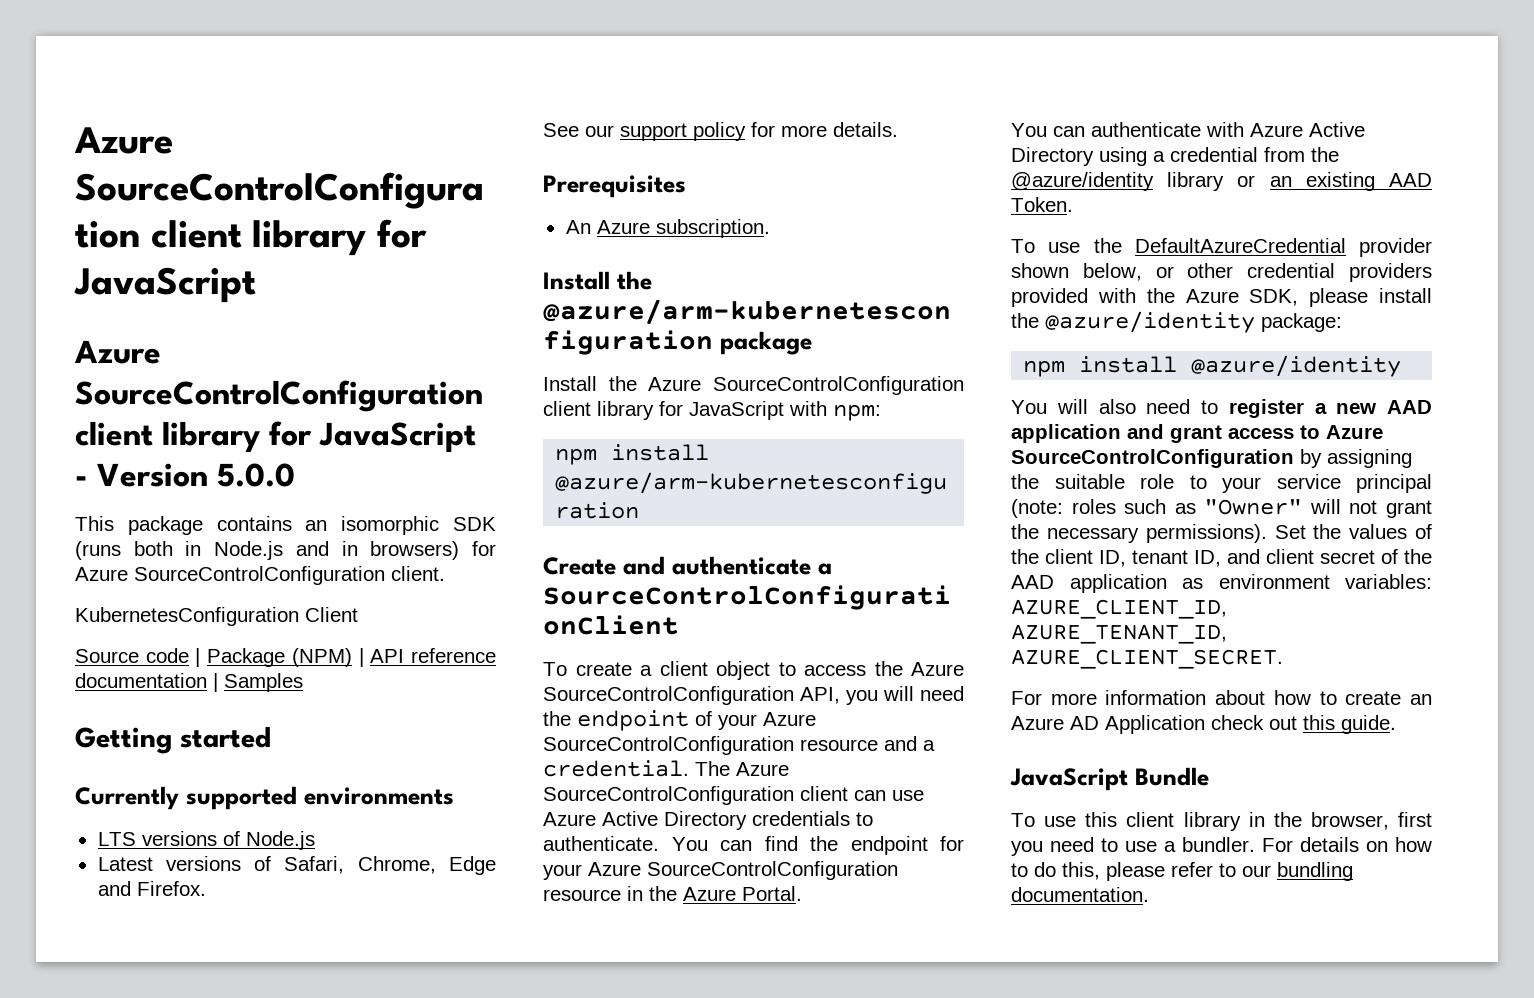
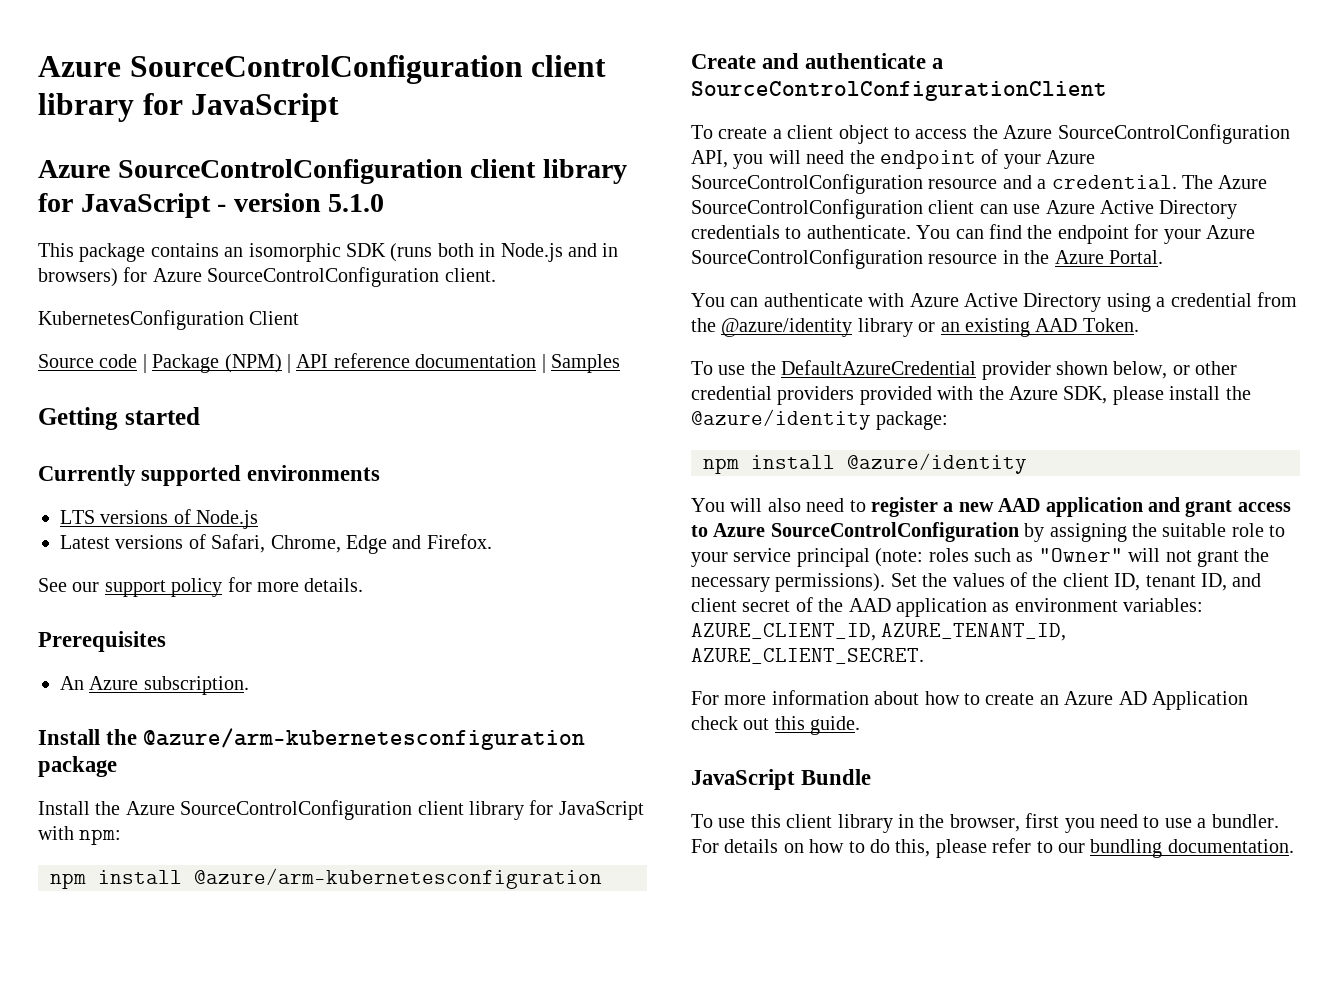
- Azure SourceControlConfiguration client library for JavaScript - Version 5.0.0
+ Azure SourceControlConfiguration client library for JavaScript - version 5.1.0

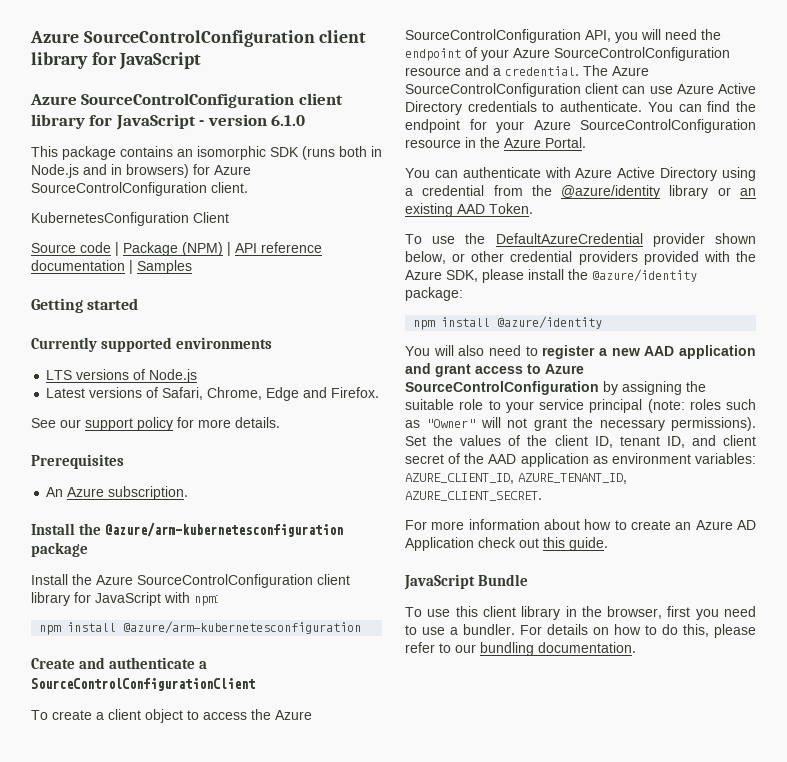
- Azure SourceControlConfiguration client library for JavaScript - version 5.1.0
+ Azure SourceControlConfiguration client library for JavaScript - version 6.1.0

